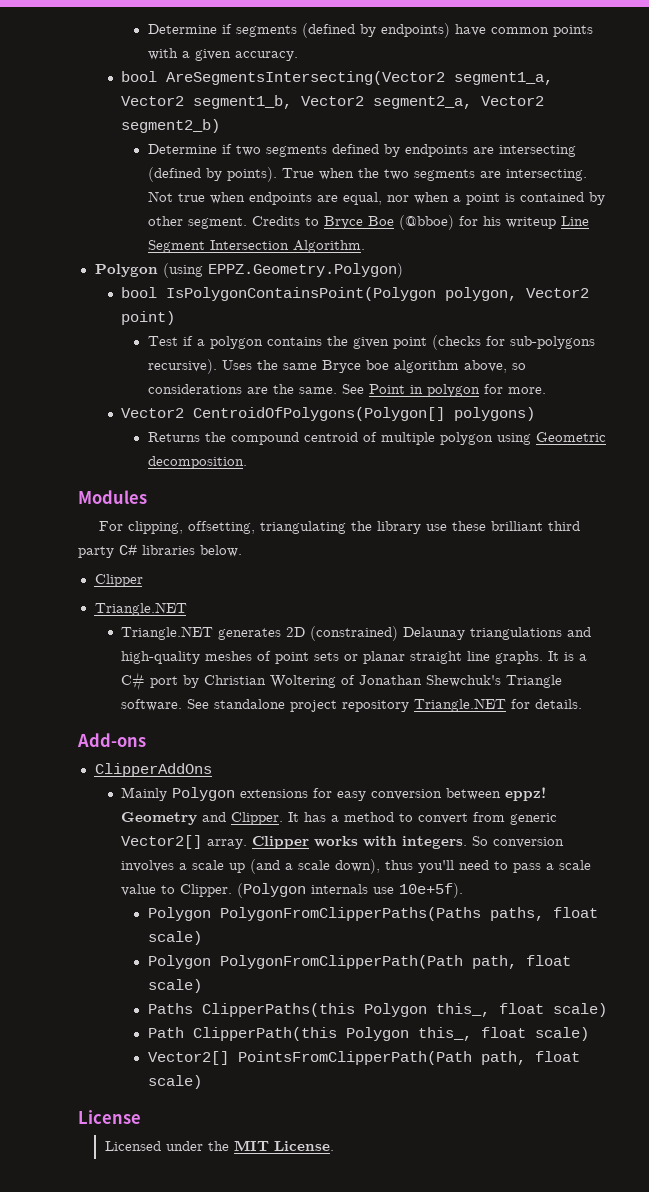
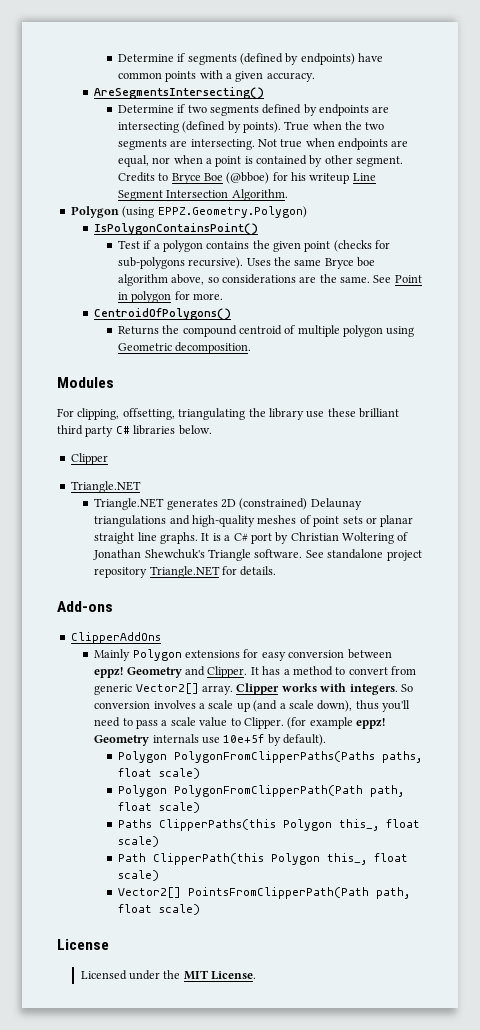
- bool AreSegmentsIntersecting(Vector2 segment1_a, Vector2 segment1_b, Vector2 segment2_a, Vector2 segment2_b)
+ AreSegmentsIntersecting()
- bool IsPolygonContainsPoint(Polygon polygon, Vector2 point)
+ IsPolygonContainsPoint()
- Vector2 CentroidOfPolygons(Polygon[] polygons)
+ CentroidOfPolygons()
- (Polygon internals use 10e+5f).
+ (for example eppz! Geometry internals use 10e+5f by default).

